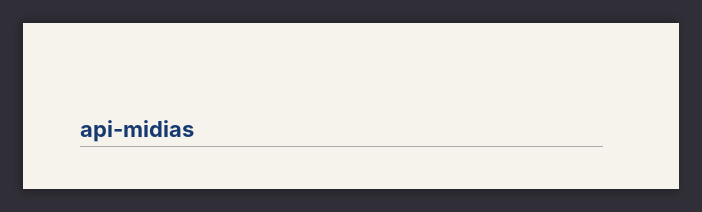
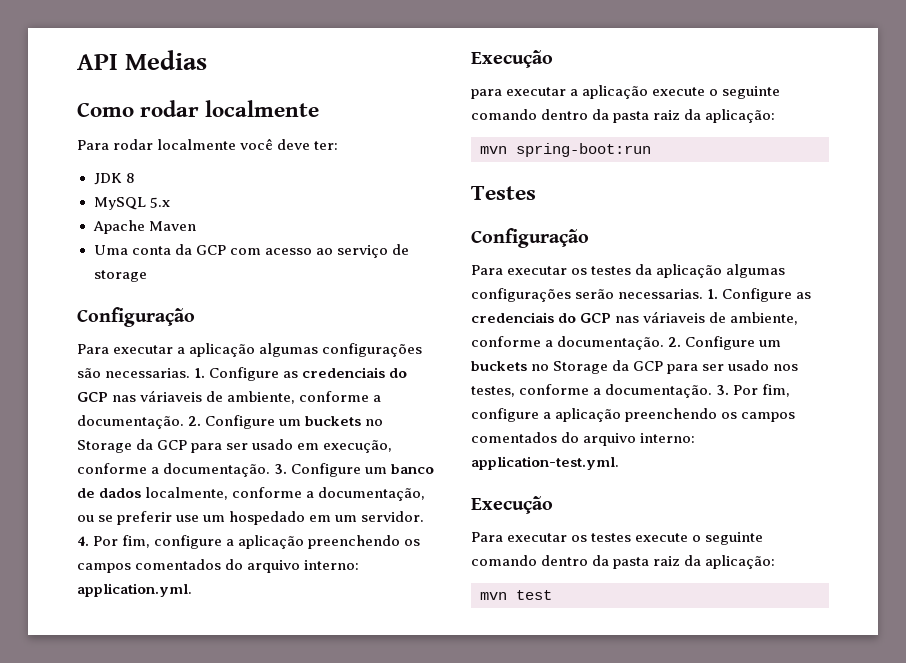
- api-midias
+ API Medias
+ Como rodar localmente
+ Para rodar localmente você deve ter:
+ JDK 8
+ MySQL 5.x
+ Apache Maven
+ Uma conta da GCP com acesso ao serviço de storage
+ Configuração
+ Para executar a aplicação algumas configurações são necessarias. 1. Configure as credenciais do GCP nas váriaveis de ambiente, conforme a documentação. 2. Configure um buckets no Storage da GCP para ser usado em execução, conforme a documentação. 3. Configure um banco de dados localmente, conforme a documentação, ou se preferir use um hospedado em um servidor. 4. Por fim, configure a aplicação preenchendo os campos comentados do arquivo interno: application.yml.
+ Execução
+ para executar a aplicação execute o seguinte comando dentro da pasta raiz da aplicação:
+ mvn spring-boot:run
+ Testes
+ Configuração
+ Para executar os testes da aplicação algumas configurações serão necessarias. 1. Configure as credenciais do GCP nas váriaveis de ambiente, conforme a documentação. 2. Configure um buckets no Storage da GCP para ser usado nos testes, conforme a documentação. 3. Por fim, configure a aplicação preenchendo os campos comentados do arquivo interno: application-test.yml.
+ Execução
+ Para executar os testes execute o seguinte comando dentro da pasta raiz da aplicação:
+ mvn test

